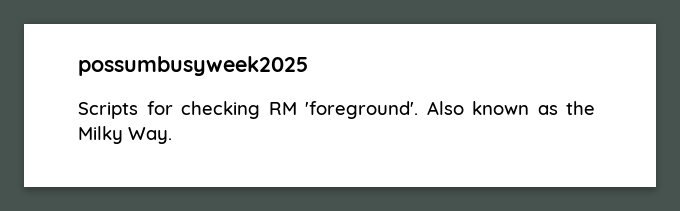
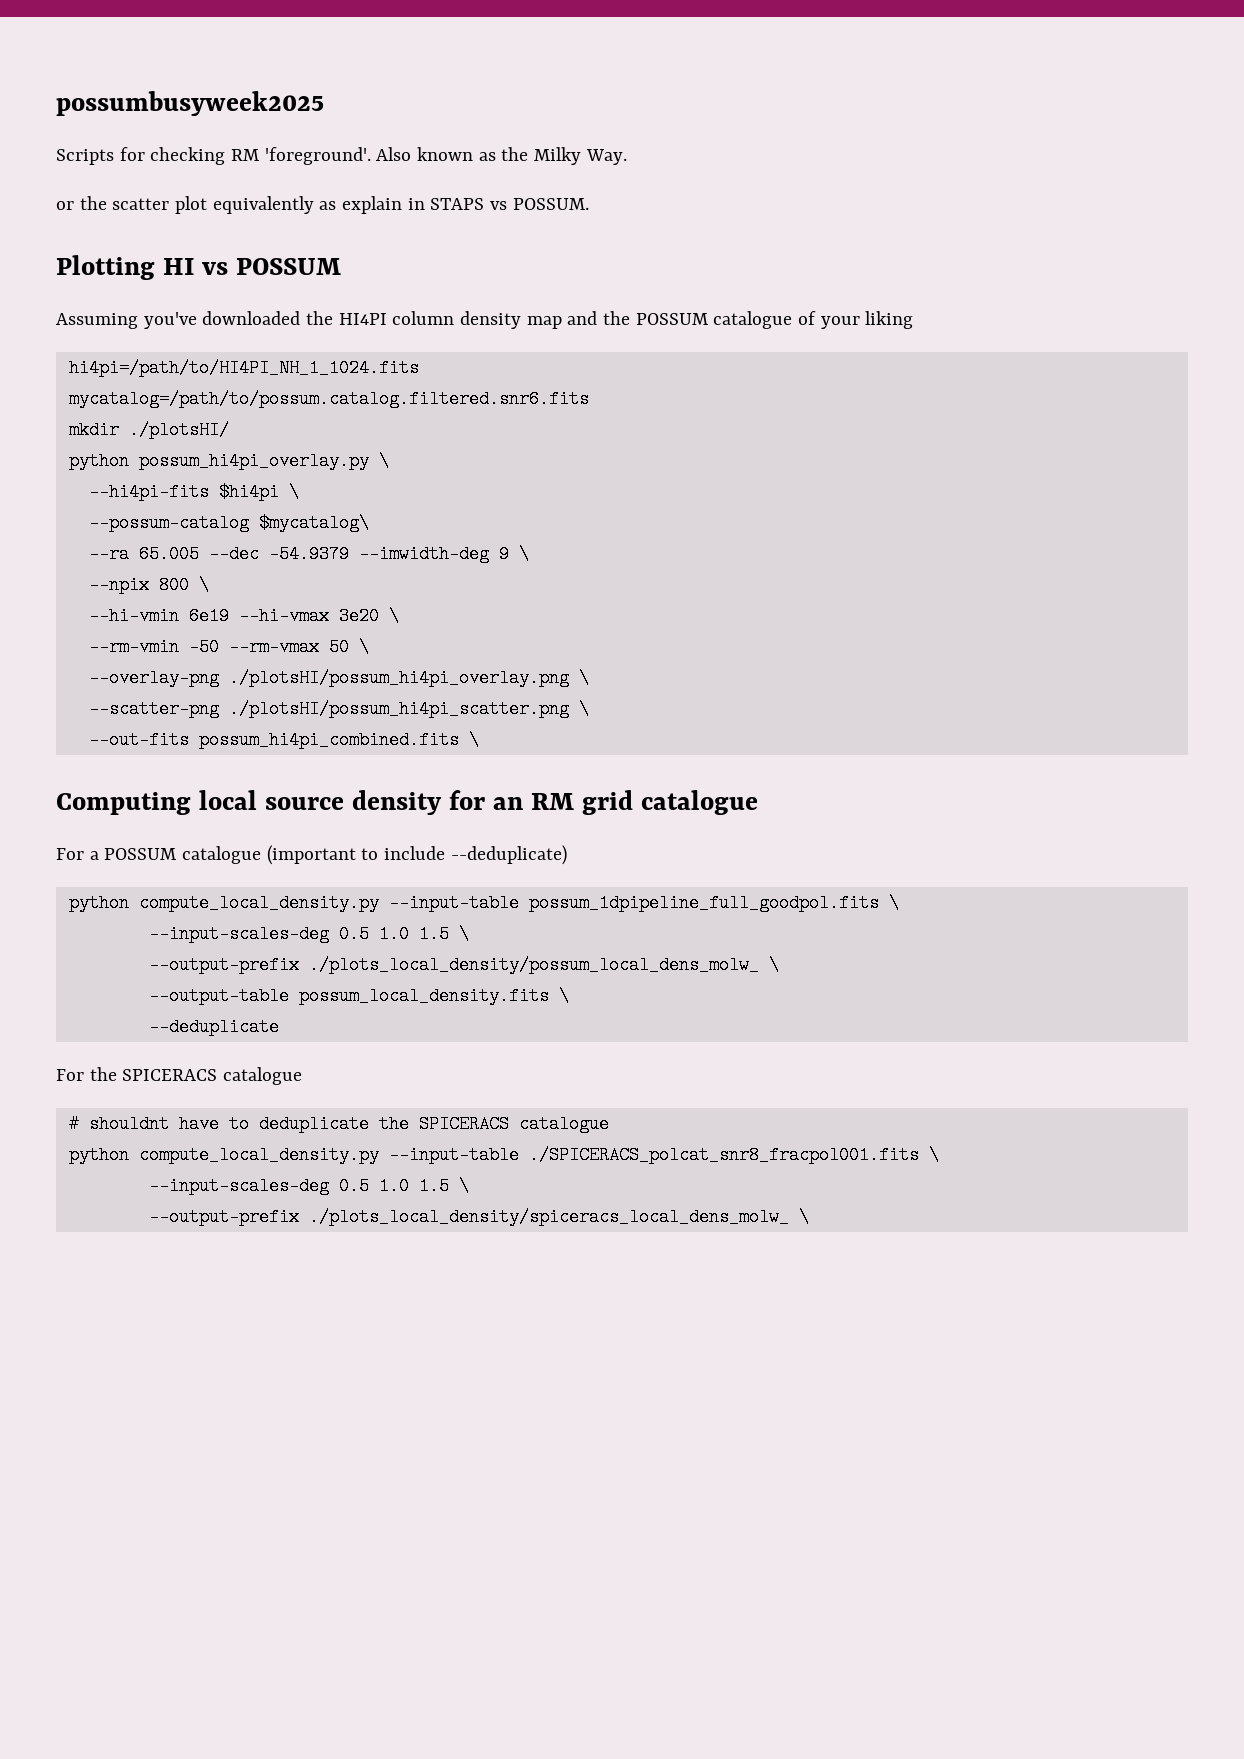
+ or the scatter plot equivalently as explain in STAPS vs POSSUM.
+ Plotting HI vs POSSUM
+ Assuming you've downloaded the HI4PI column density map and the POSSUM catalogue of your liking
+ hi4pi=/path/to/HI4PI_NH_1_1024.fits
+ mycatalog=/path/to/possum.catalog.filtered.snr6.fits
+ mkdir ./plotsHI/
+ python possum_hi4pi_overlay.py \
+ --hi4pi-fits $hi4pi \
+ --possum-catalog $mycatalog\
+ --ra 65.005 --dec -54.9379 --imwidth-deg 9 \
+ --npix 800 \
+ --hi-vmin 6e19 --hi-vmax 3e20 \
+ --rm-vmin -50 --rm-vmax 50 \
+ --overlay-png ./plotsHI/possum_hi4pi_overlay.png \
+ --scatter-png ./plotsHI/possum_hi4pi_scatter.png \
+ --out-fits possum_hi4pi_combined.fits \
+ Computing local source density for an RM grid catalogue
+ For a POSSUM catalogue (important to include --deduplicate)
+ python compute_local_density.py --input-table possum_1dpipeline_full_goodpol.fits \
+ --input-scales-deg 0.5 1.0 1.5 \
+ --output-prefix ./plots_local_density/possum_local_dens_molw_ \
+ --output-table possum_local_density.fits \
+ --deduplicate
+ For the SPICERACS catalogue
+ # shouldnt have to deduplicate the SPICERACS catalogue
+ python compute_local_density.py --input-table ./SPICERACS_polcat_snr8_fracpol001.fits \
+ --input-scales-deg 0.5 1.0 1.5 \
+ --output-prefix ./plots_local_density/spiceracs_local_dens_molw_ \

